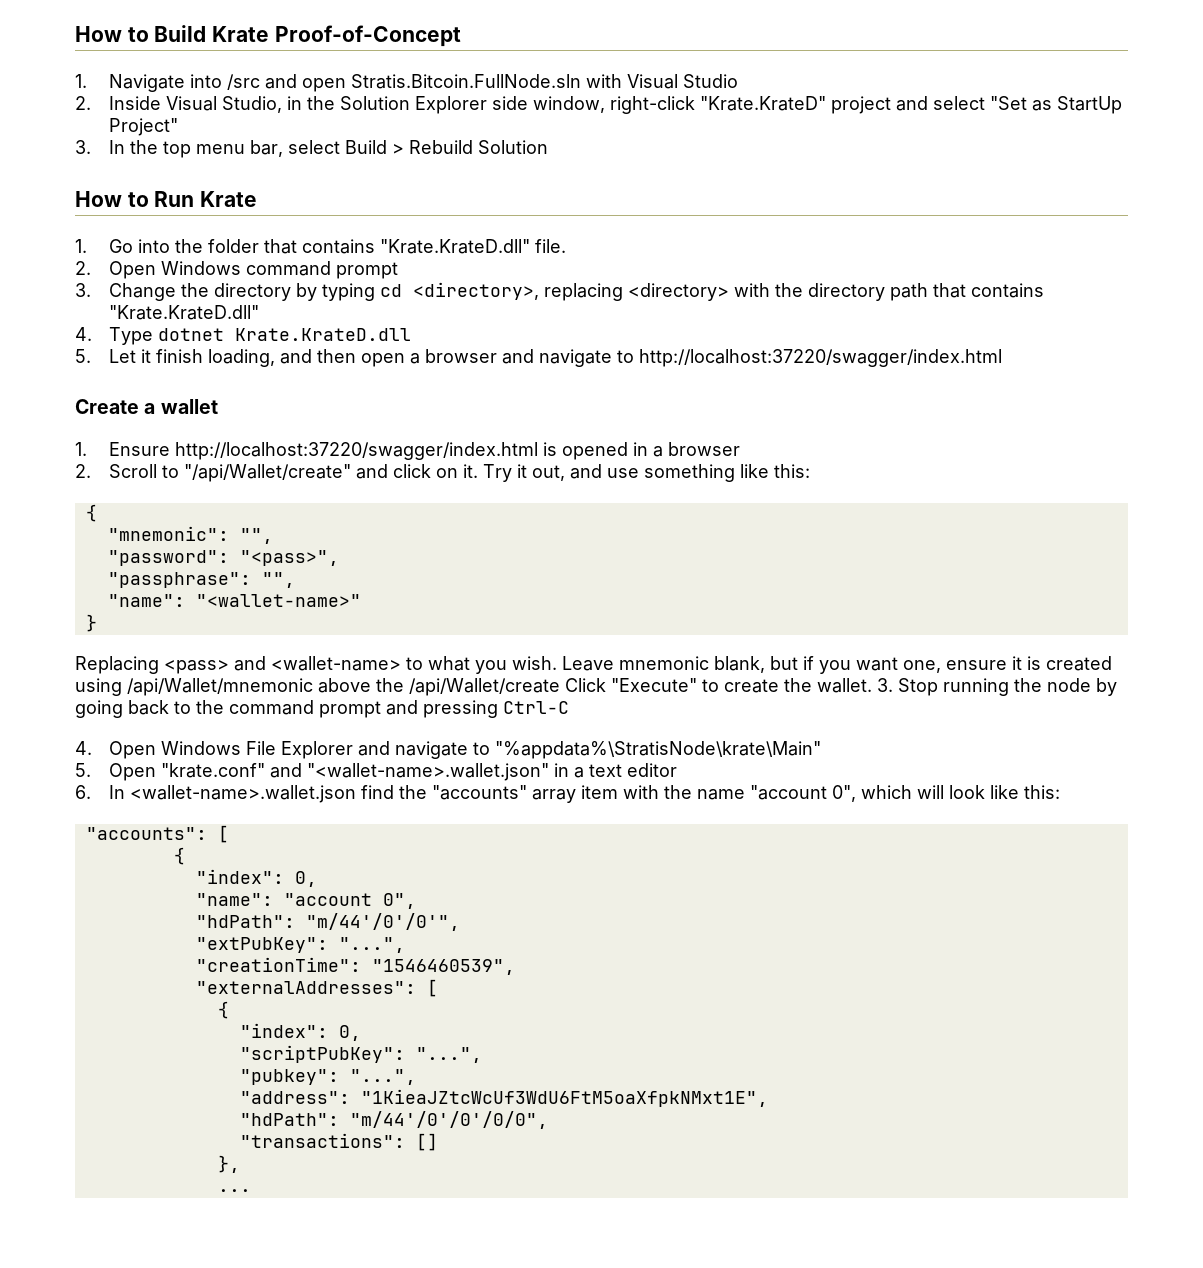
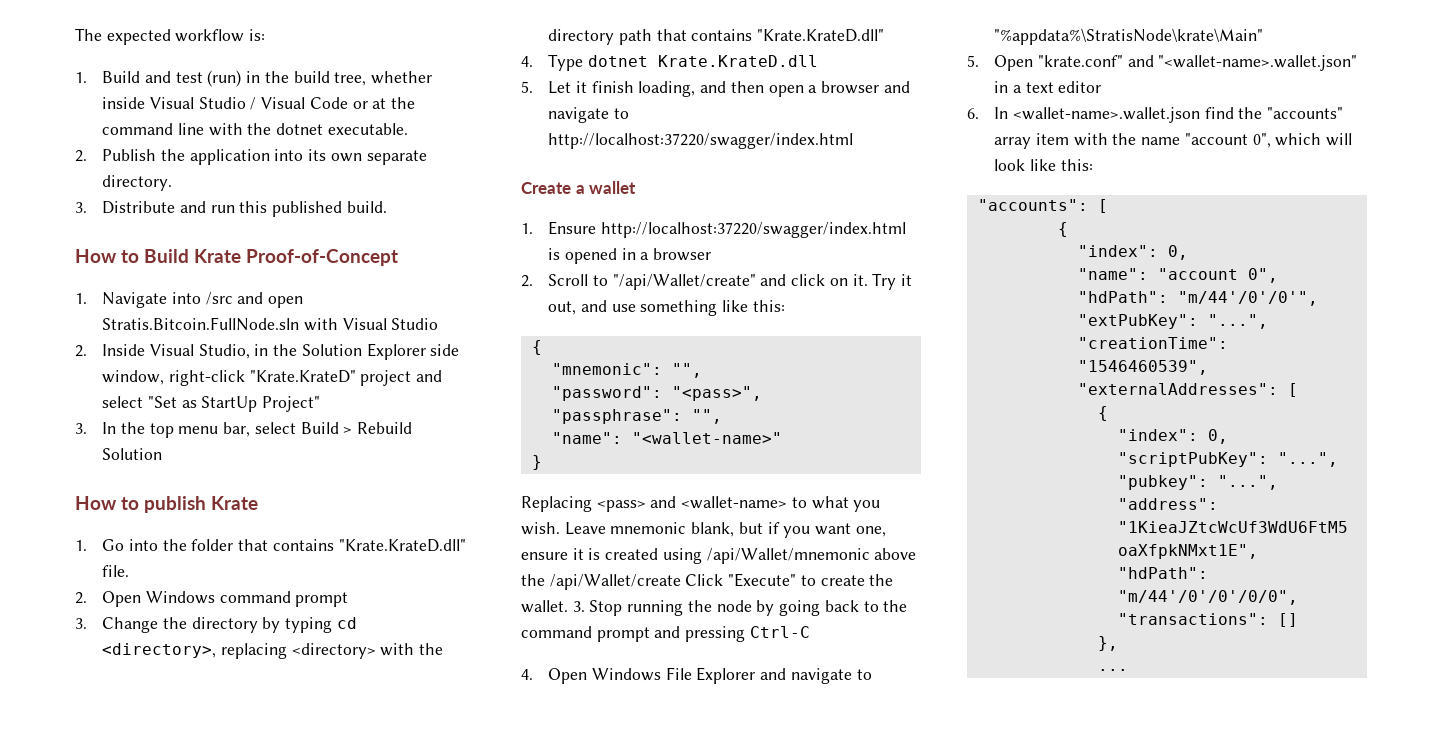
+ The expected workflow is:
+ 1. Build and test (run) in the build tree, whether inside Visual Studio / Visual Code or at the command line with the dotnet executable.
+ 2. Publish the application into its own separate directory.
+ 3. Distribute and run this published build.
- How to Run Krate
+ How to publish Krate

